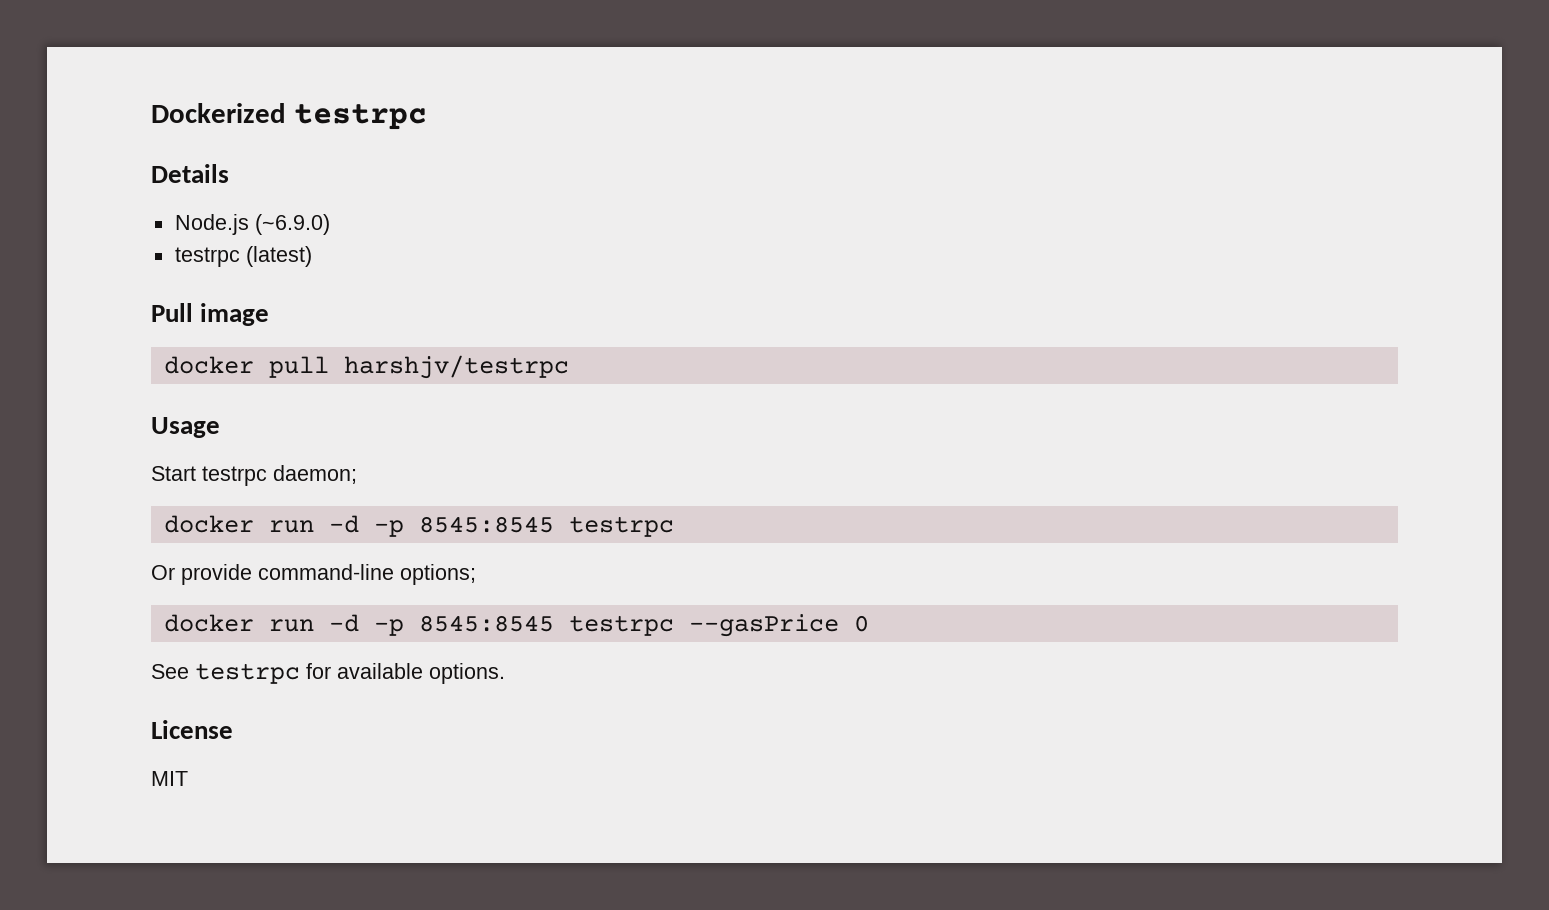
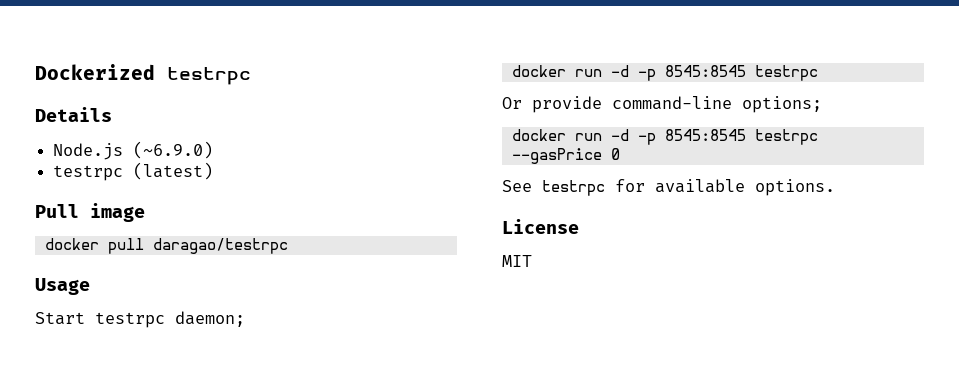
- docker pull harshjv/testrpc
+ docker pull daragao/testrpc

